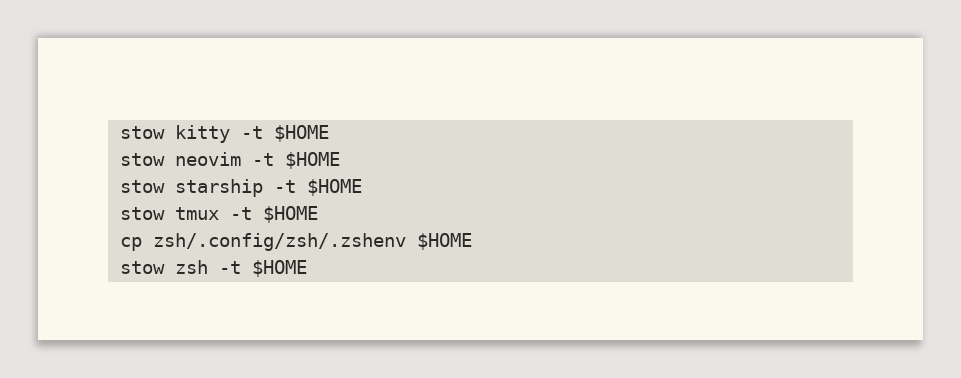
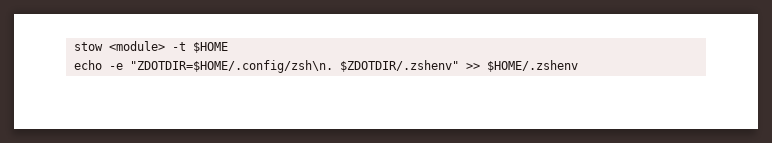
- stow kitty -t $HOME
- stow neovim -t $HOME
- stow starship -t $HOME
- stow tmux -t $HOME
- cp zsh/.config/zsh/.zshenv $HOME
- stow zsh -t $HOME
+ stow <module> -t $HOME
+ echo -e "ZDOTDIR=$HOME/.config/zsh\n. $ZDOTDIR/.zshenv" >> $HOME/.zshenv

